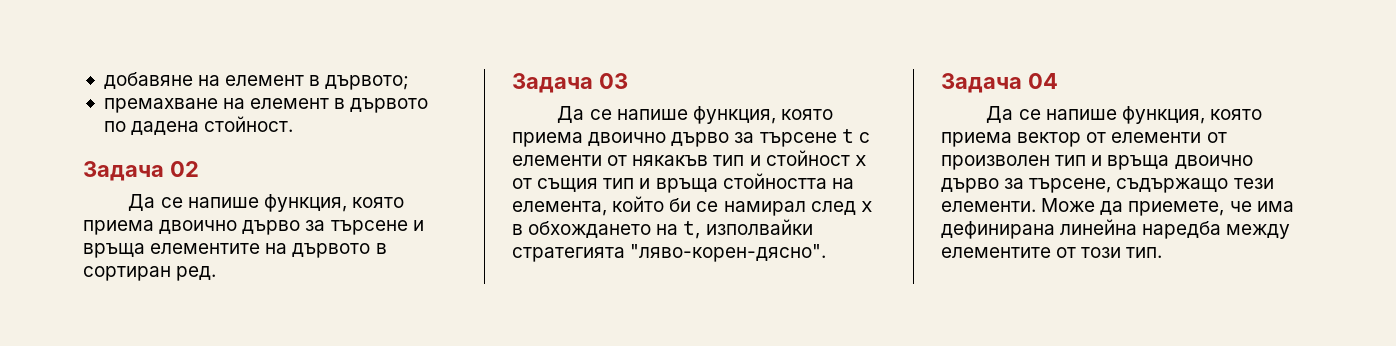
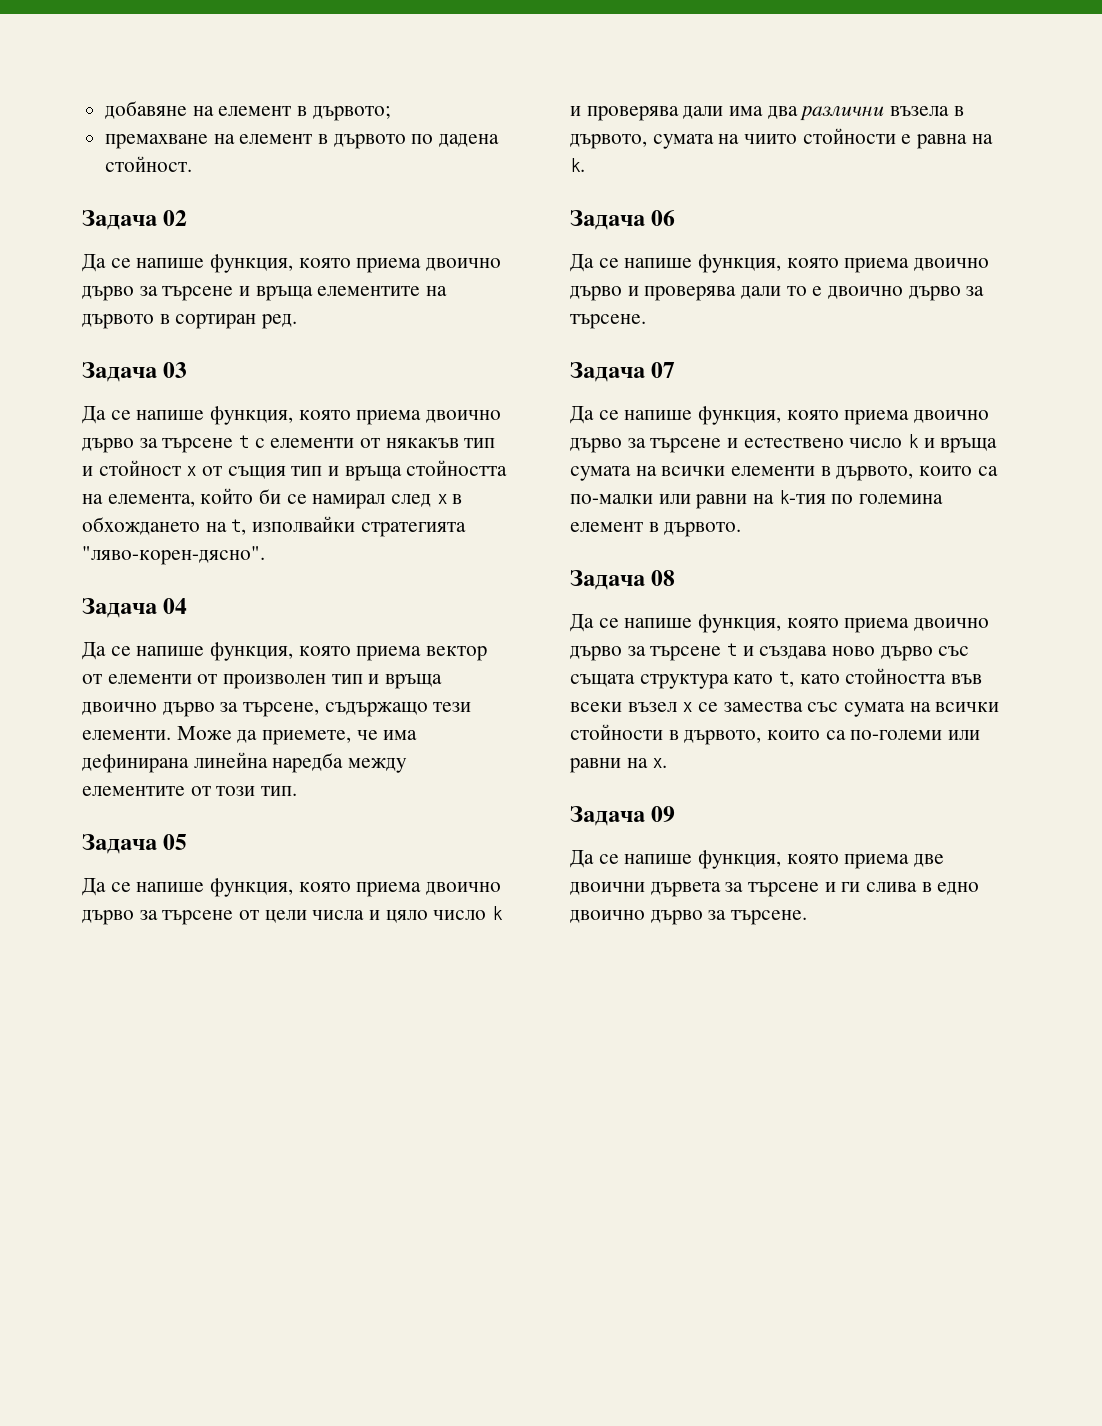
+ Задача 05
+ Да се напише функция, която приема двоично дърво за търсене от цели числа и цяло число k и проверява дали има два различни възела в дървото, сумата на чиито стойности е равна на k.
+ Задача 06
+ Да се напише функция, която приема двоично дърво и проверява дали то е двоично дърво за търсене.
+ Задача 07
+ Да се напише функция, която приема двоично дърво за търсене и естествено число k и връща сумата на всички елементи в дървото, които са по-малки или равни на k-тия по големина елемент в дървото.
+ Задача 08
+ Да се напише функция, която приема двоично дърво за търсене t и създава ново дърво със същата структура като t, като стойността във всеки възел x се замества със сумата на всички стойности в дървото, които са по-големи или равни на x.
+ Задача 09
+ Да се напише функция, която приема две двоични дървета за търсене и ги слива в едно двоично дърво за търсене.

